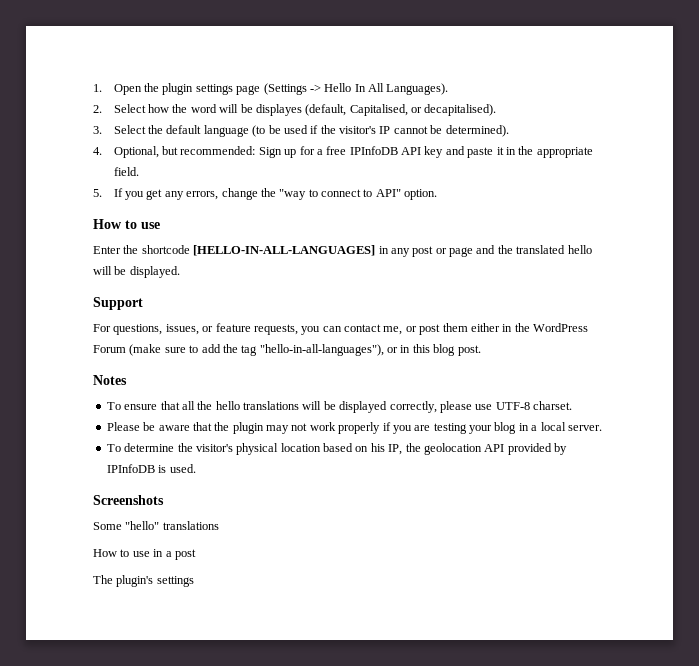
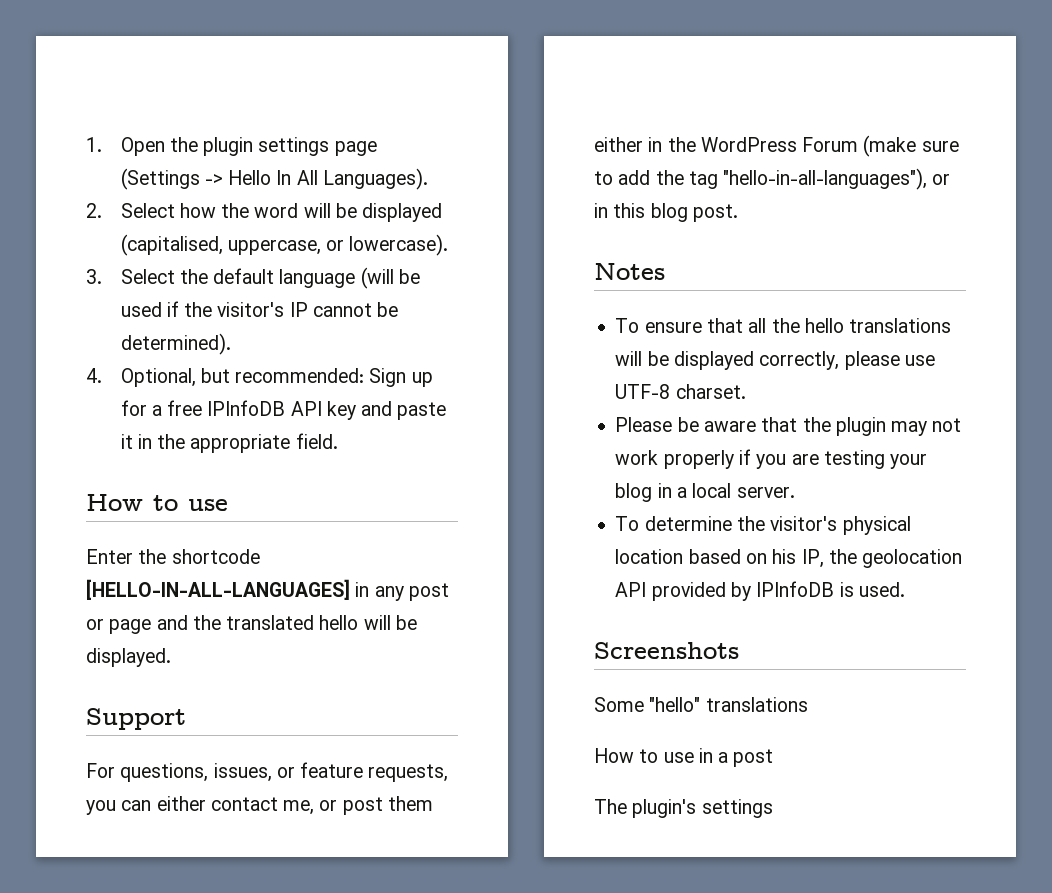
- 2. Select how the word will be displayes (default, Capitalised, or decapitalised).
+ 2. Select how the word will be displayed (capitalised, uppercase, or lowercase).
- 3. Select the default language (to be used if the visitor's IP cannot be determined).
+ 3. Select the default language (will be used if the visitor's IP cannot be determined).
- 5. If you get any errors, change the "way to connect to API" option.
- For questions, issues, or feature requests, you can contact me, or post them either in the WordPress Forum (make sure to add the tag "hello-in-all-languages"), or in this blog post.
+ For questions, issues, or feature requests, you can either contact me, or post them either in the WordPress Forum (make sure to add the tag "hello-in-all-languages"), or in this blog post.

